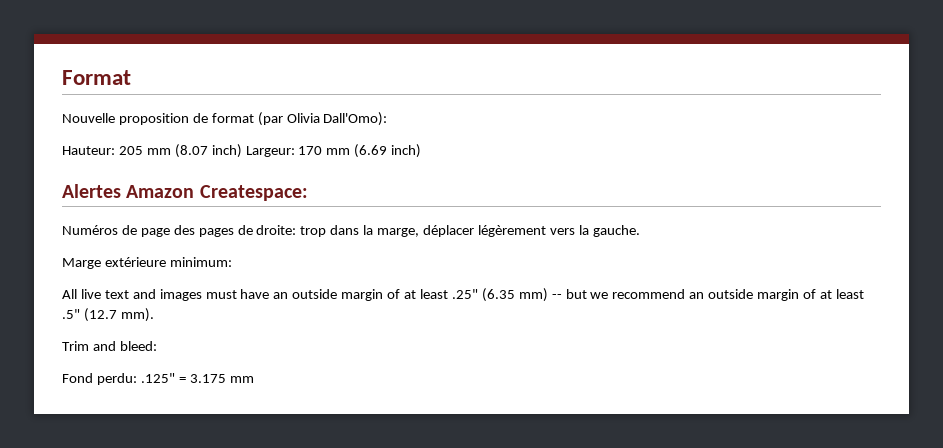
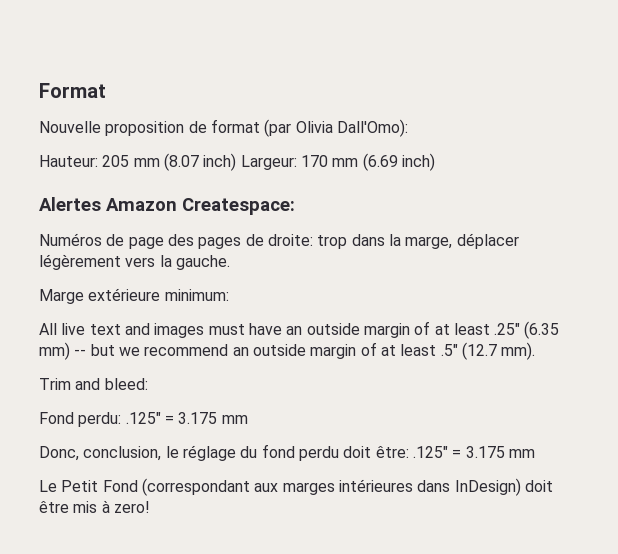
+ Donc, conclusion, le réglage du fond perdu doit être: .125" = 3.175 mm
+ Le Petit Fond (correspondant aux marges intérieures dans InDesign) doit être mis à zero!

